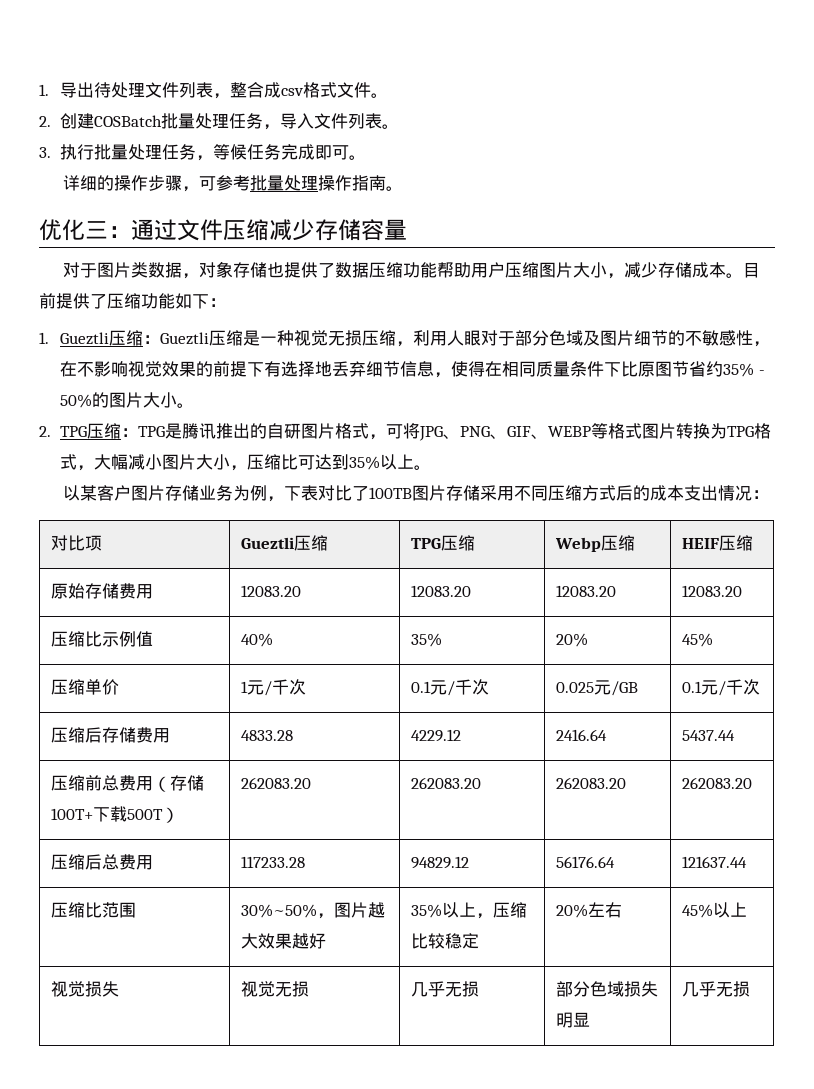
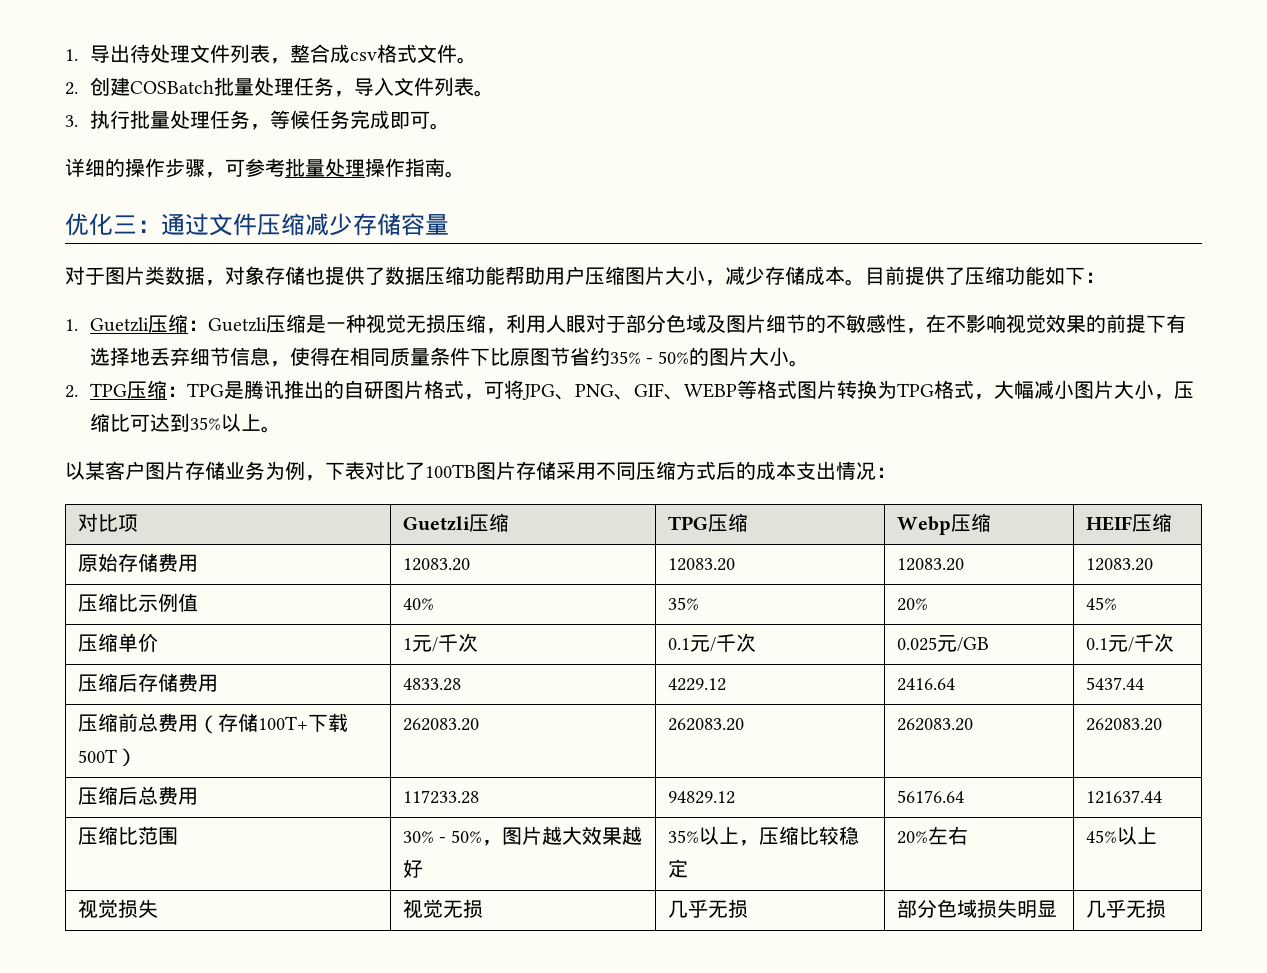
- 1. Gueztli压缩：Gueztli压缩是一种视觉无损压缩，利用人眼对于部分色域及图片细节的不敏感性，在不影响视觉效果的前提下有选择地丢弃细节信息，使得在相同质量条件下比原图节省约35% - 50%的图片大小。
+ 1. Guetzli压缩：Guetzli压缩是一种视觉无损压缩，利用人眼对于部分色域及图片细节的不敏感性，在不影响视觉效果的前提下有选择地丢弃细节信息，使得在相同质量条件下比原图节省约35% - 50%的图片大小。
- 对比项 | Gueztli压缩 | TPG压缩 | Webp压缩 | HEIF压缩
+ 对比项 | Guetzli压缩 | TPG压缩 | Webp压缩 | HEIF压缩
- 压缩比范围 | 30%~50%，图片越大效果越好 | 35%以上，压缩比较稳定 | 20%左右 | 45%以上
+ 压缩比范围 | 30% - 50%，图片越大效果越好 | 35%以上，压缩比较稳定 | 20%左右 | 45%以上

